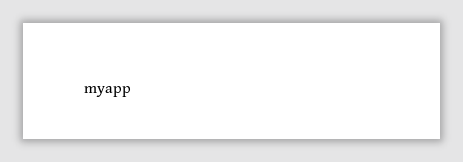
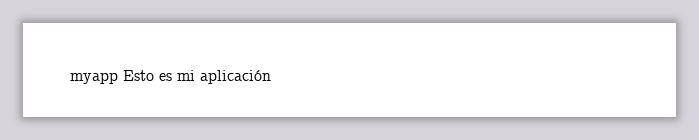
- myapp
+ myapp Esto es mi aplicación

